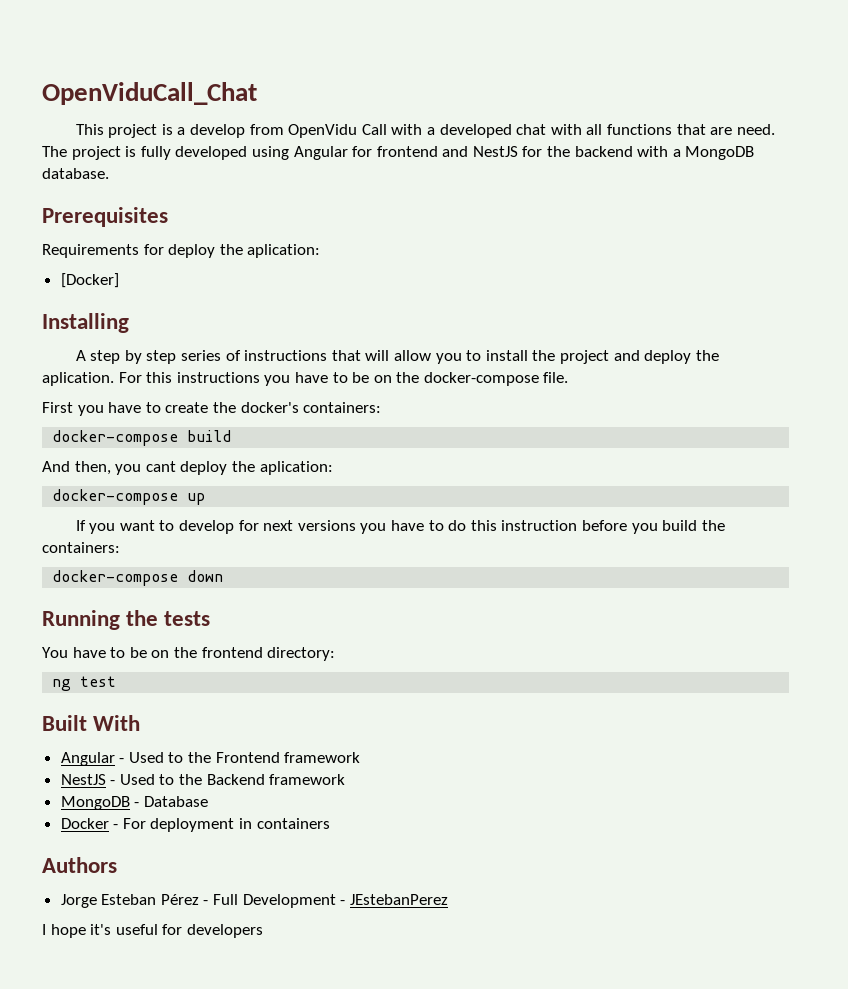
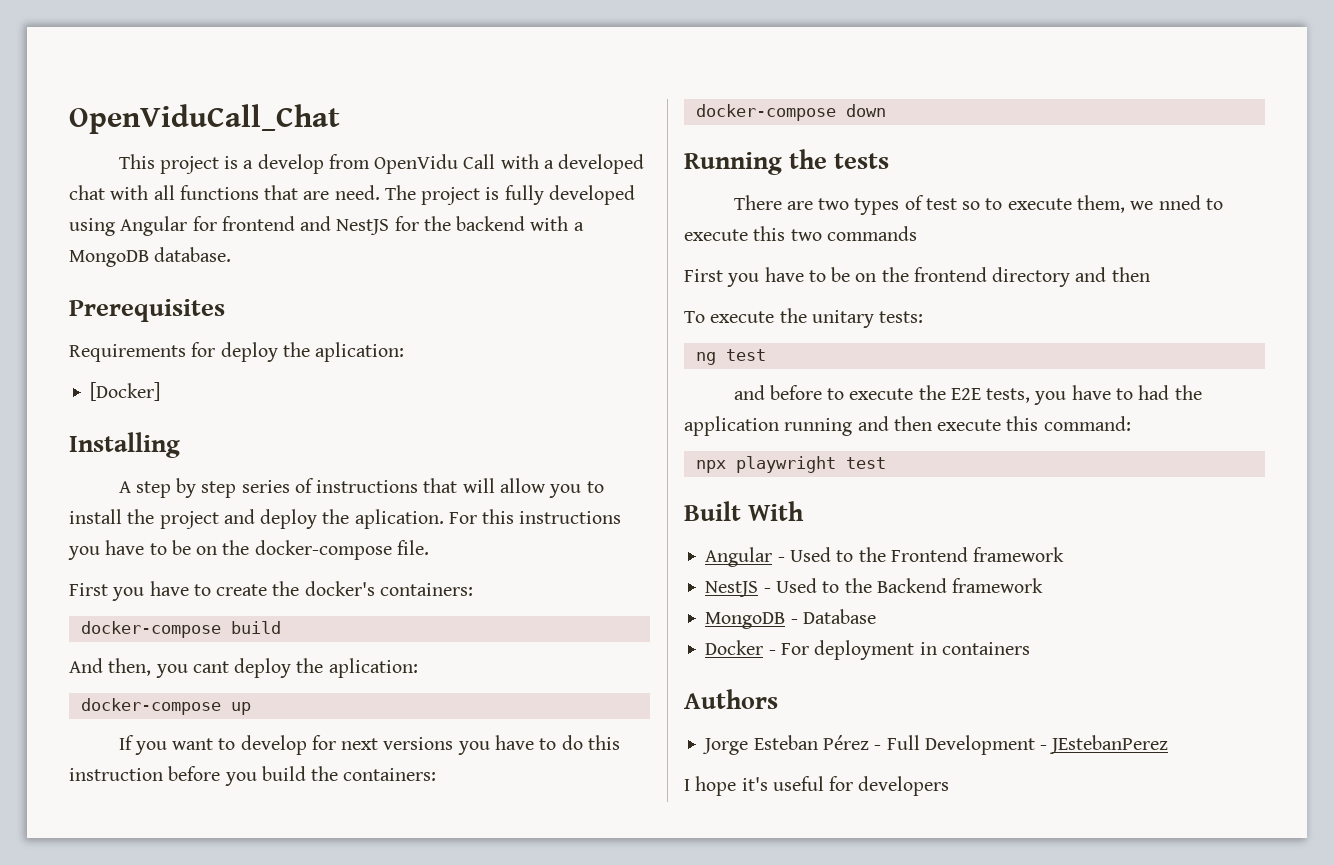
- You have to be on the frontend directory:
+ There are two types of test so to execute them, we nned to execute this two commands
+ First you have to be on the frontend directory and then
+ To execute the unitary tests:
  ng test
+ and before to execute the E2E tests, you have to had the application running and then execute this command:
+ npx playwright test

